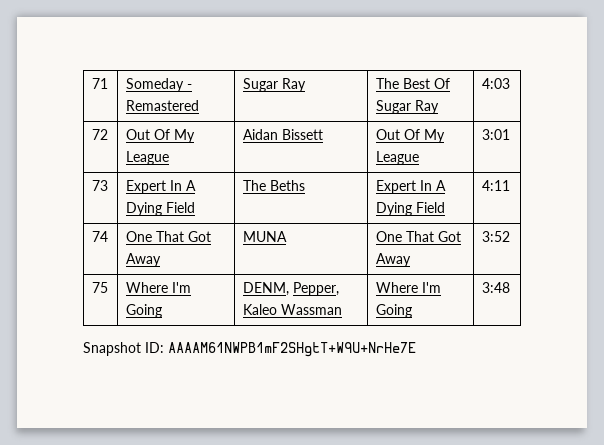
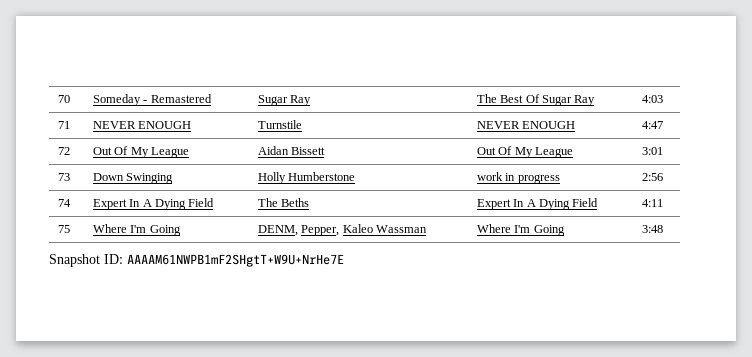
- 71 | Someday - Remastered | Sugar Ray | The Best Of Sugar Ray | 4:03
+ 70 | Someday - Remastered | Sugar Ray | The Best Of Sugar Ray | 4:03
+ 71 | NEVER ENOUGH | Turnstile | NEVER ENOUGH | 4:47
- 73 | Expert In A Dying Field | The Beths | Expert In A Dying Field | 4:11
+ 73 | Down Swinging | Holly Humberstone | work in progress | 2:56
+ 74 | Expert In A Dying Field | The Beths | Expert In A Dying Field | 4:11
- 74 | One That Got Away | MUNA | One That Got Away | 3:52

